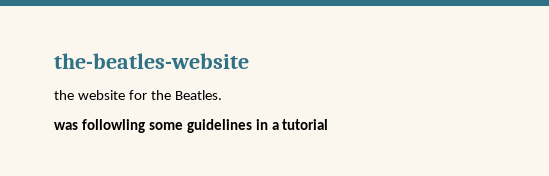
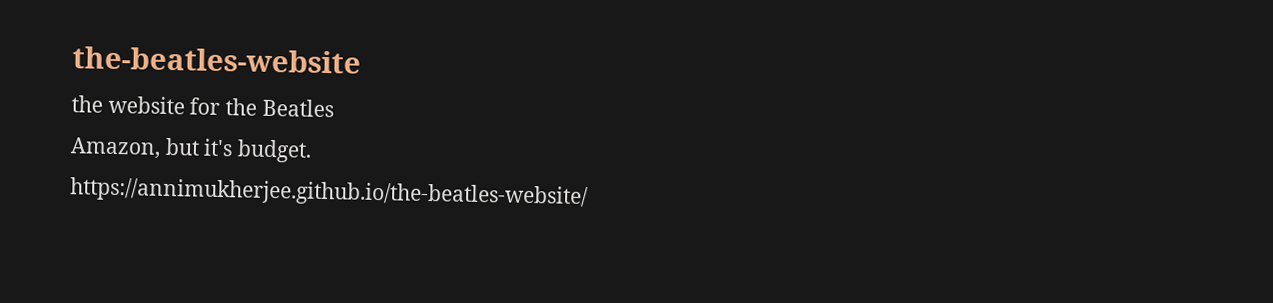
- the website for the Beatles.
- was followling some guidelines in a tutorial
+ the website for the Beatles
+ Amazon, but it's budget.
+ https://annimukherjee.github.io/the-beatles-website/

